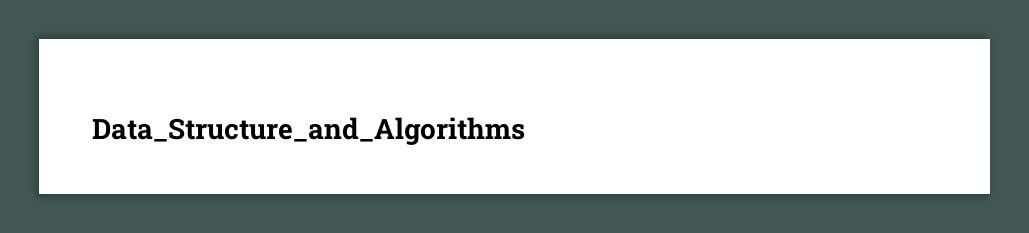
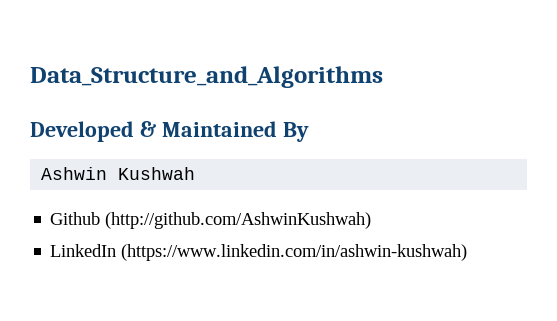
+ Developed & Maintained By
+ Ashwin Kushwah
+ Github (http://github.com/AshwinKushwah)
+ LinkedIn (https://www.linkedin.com/in/ashwin-kushwah)

